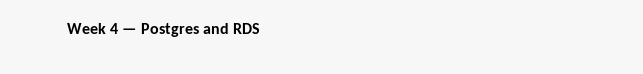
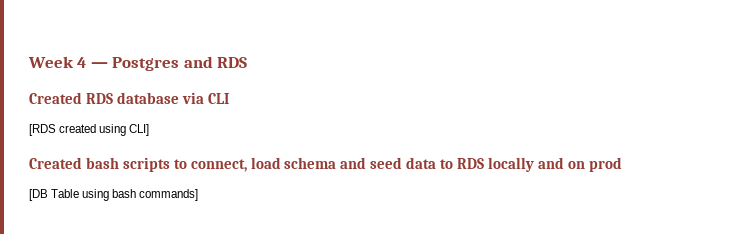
+ Created RDS database via CLI
+ [RDS created using CLI]
+ Created bash scripts to connect, load schema and seed data to RDS locally and on prod
+ [DB Table using bash commands]

